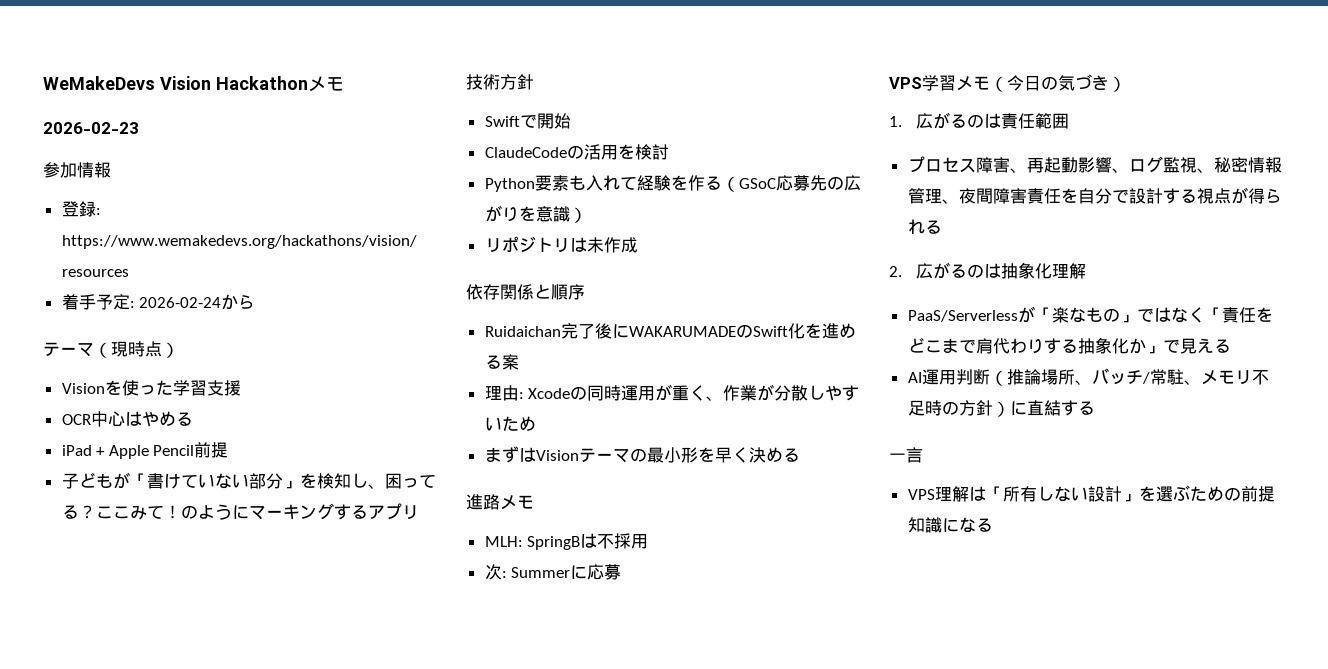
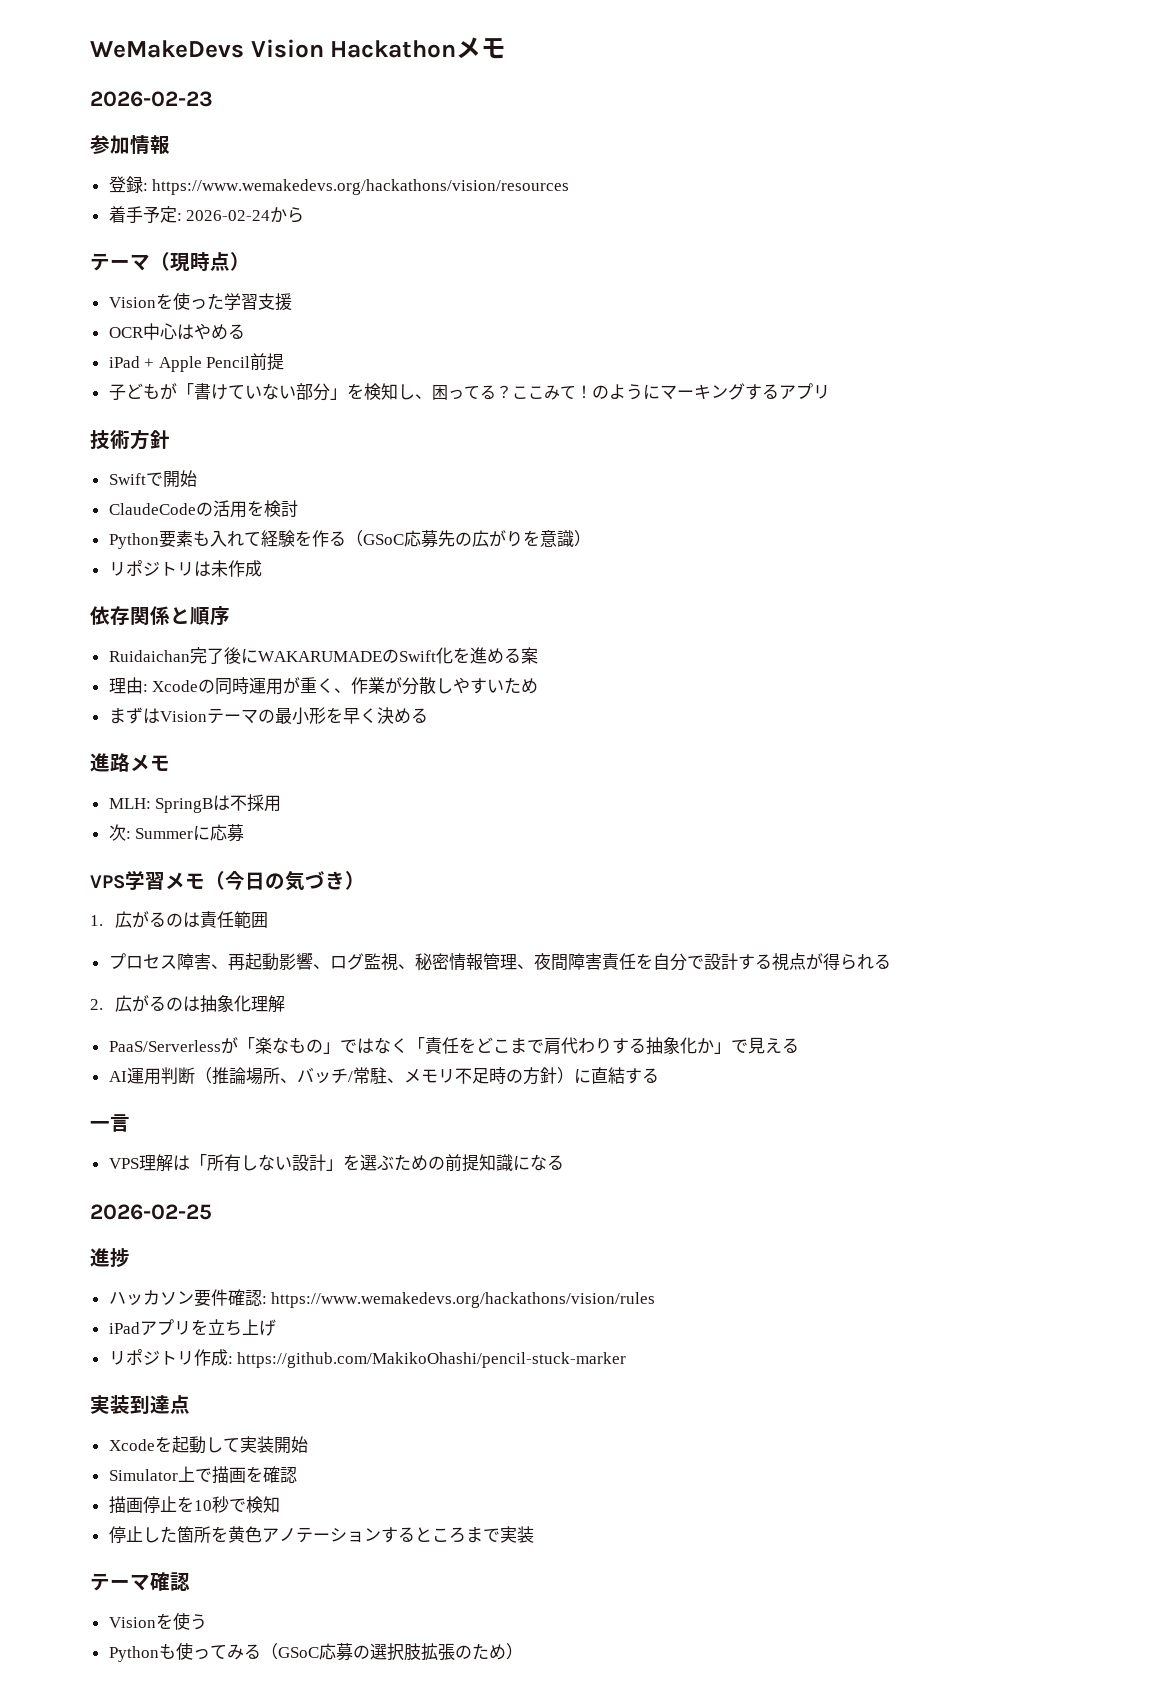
+ 2026-02-25
+ 進捗
+ ハッカソン要件確認: https://www.wemakedevs.org/hackathons/vision/rules
+ iPadアプリを立ち上げ
+ リポジトリ作成: https://github.com/MakikoOhashi/pencil-stuck-marker
+ 実装到達点
+ Xcodeを起動して実装開始
+ Simulator上で描画を確認
+ 描画停止を10秒で検知
+ 停止した箇所を黄色アノテーションするところまで実装
+ テーマ確認
+ Visionを使う
+ Pythonも使ってみる（GSoC応募の選択肢拡張のため）

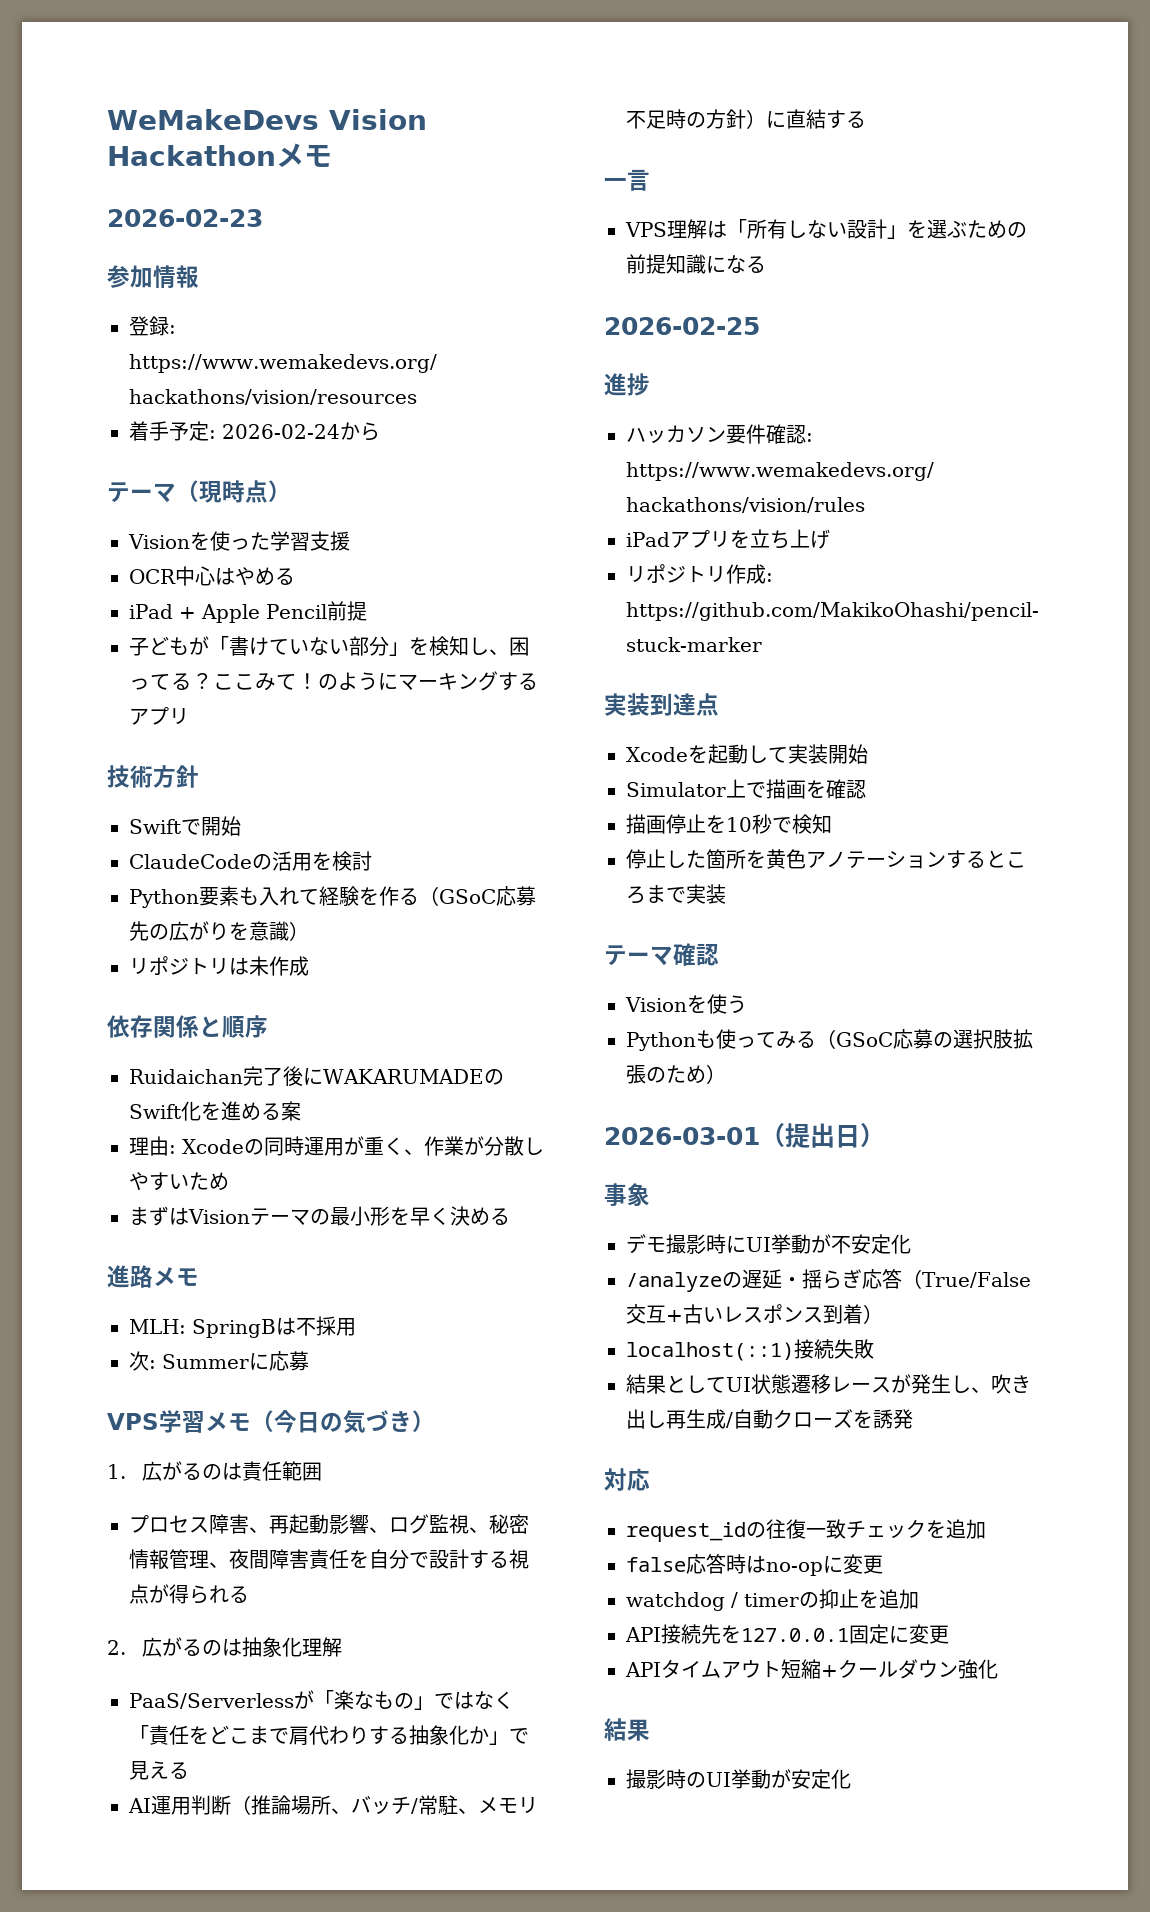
+ 2026-03-01（提出日）
+ 事象
+ デモ撮影時にUI挙動が不安定化
+ /analyzeの遅延・揺らぎ応答（True/False交互+古いレスポンス到着）
+ localhost(::1)接続失敗
+ 結果としてUI状態遷移レースが発生し、吹き出し再生成/自動クローズを誘発
+ 対応
+ request_idの往復一致チェックを追加
+ false応答時はno-opに変更
+ watchdog / timerの抑止を追加
+ API接続先を127.0.0.1固定に変更
+ APIタイムアウト短縮+クールダウン強化
+ 結果
+ 撮影時のUI挙動が安定化

